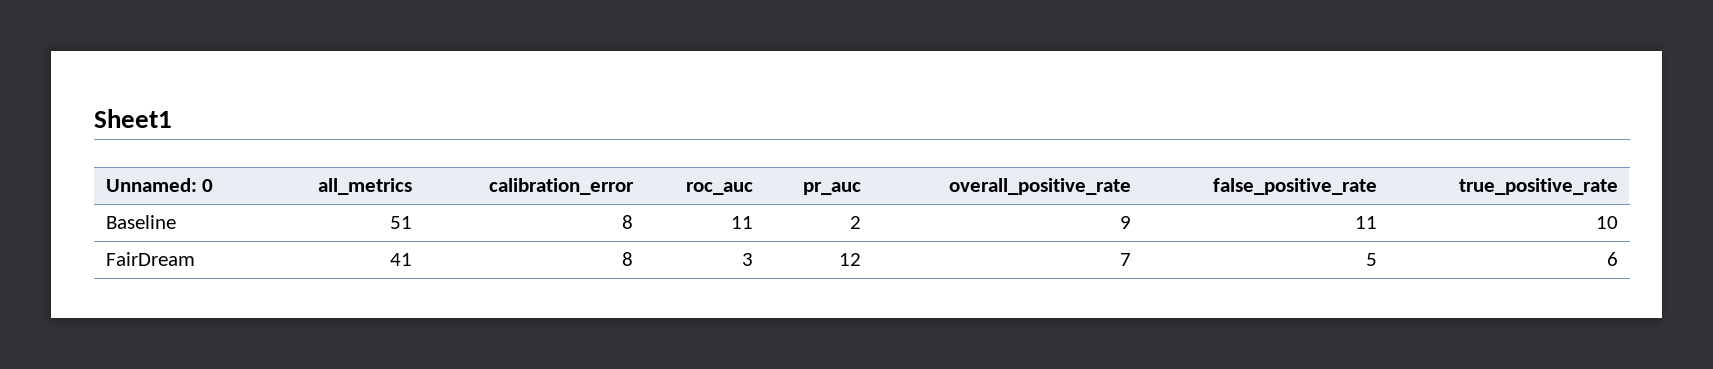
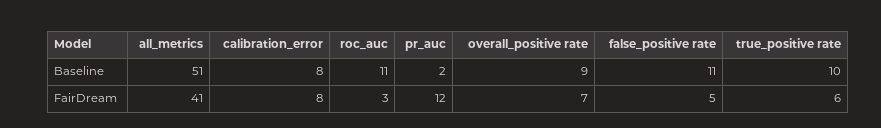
- Sheet1
- Unnamed: 0 | all_metrics | calibration_error | roc_auc | pr_auc | overall_positive_rate | false_positive_rate | true_positive_rate
+ Model | all_metrics | calibration_error | roc_auc | pr_auc | overall_positive rate | false_positive rate | true_positive rate

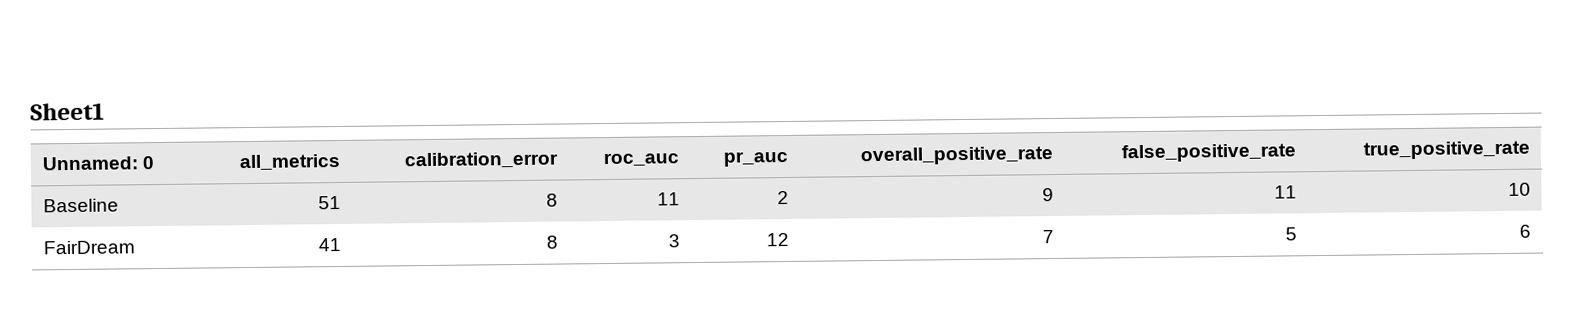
- Model | all_metrics | calibration_error | roc_auc | pr_auc | overall_positive rate | false_positive rate | true_positive rate
+ Sheet1
+ Unnamed: 0 | all_metrics | calibration_error | roc_auc | pr_auc | overall_positive_rate | false_positive_rate | true_positive_rate

